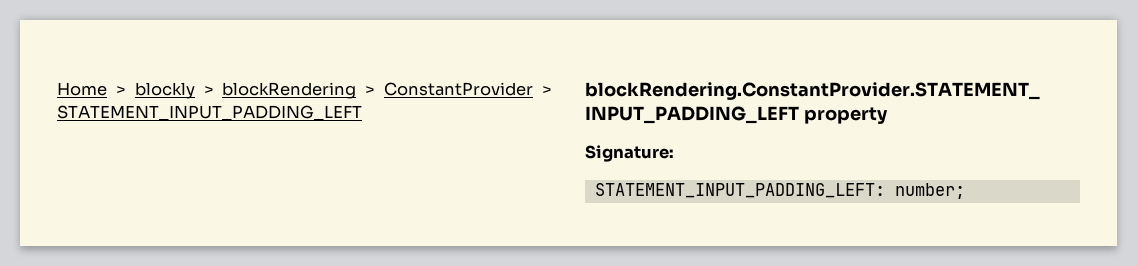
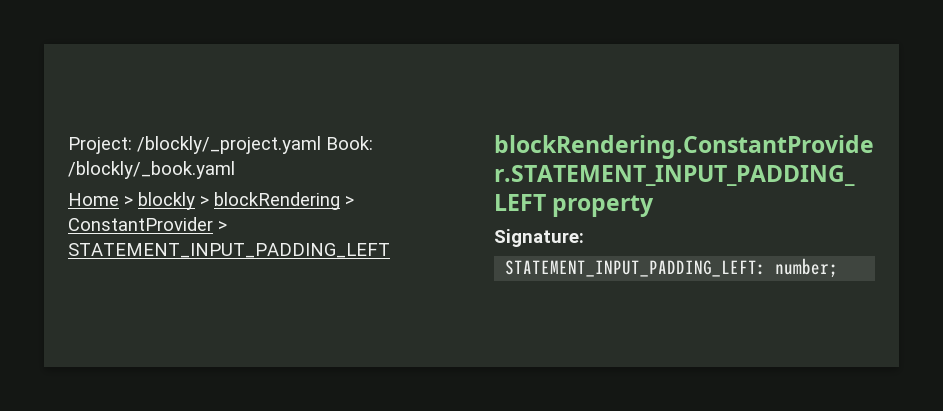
+ Project: /blockly/_project.yaml Book: /blockly/_book.yaml

